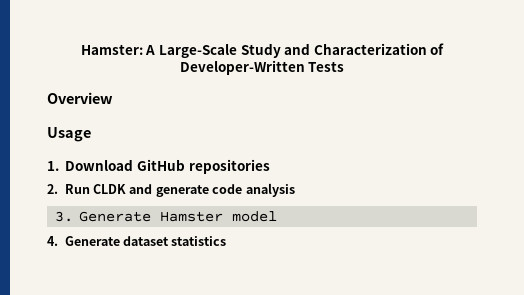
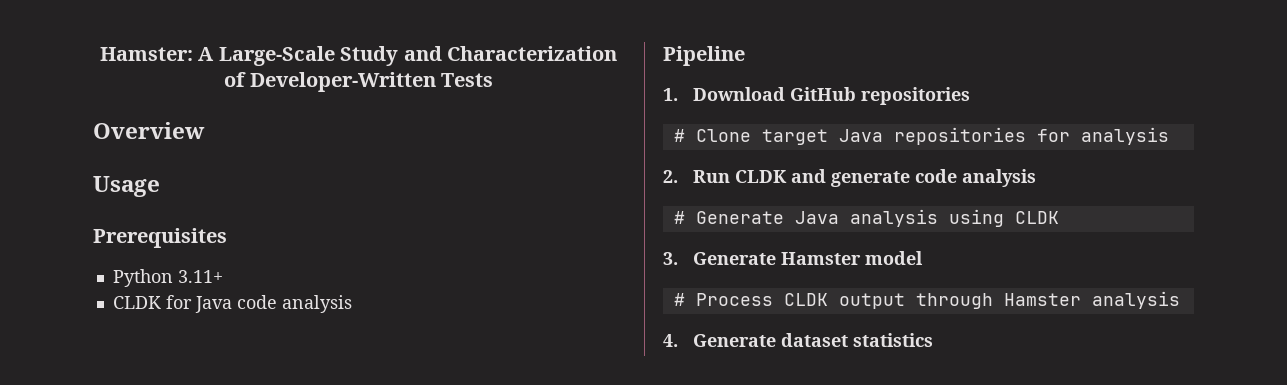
+ Prerequisites
+ Python 3.11+
+ CLDK for Java code analysis
+ Pipeline
  1. Download GitHub repositories
+ # Clone target Java repositories for analysis
+ # Generate Java analysis using CLDK
  3. Generate Hamster model
+ # Process CLDK output through Hamster analysis

